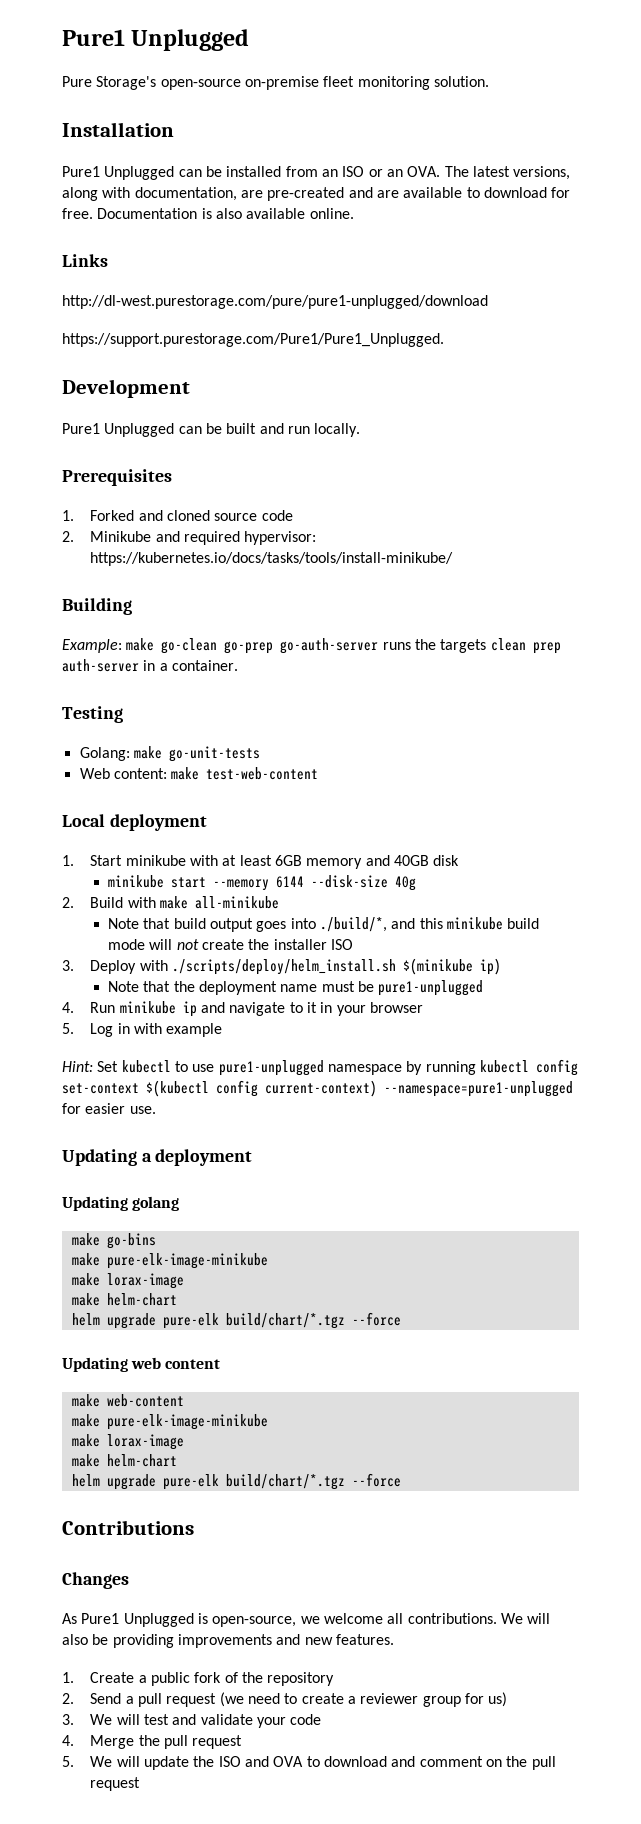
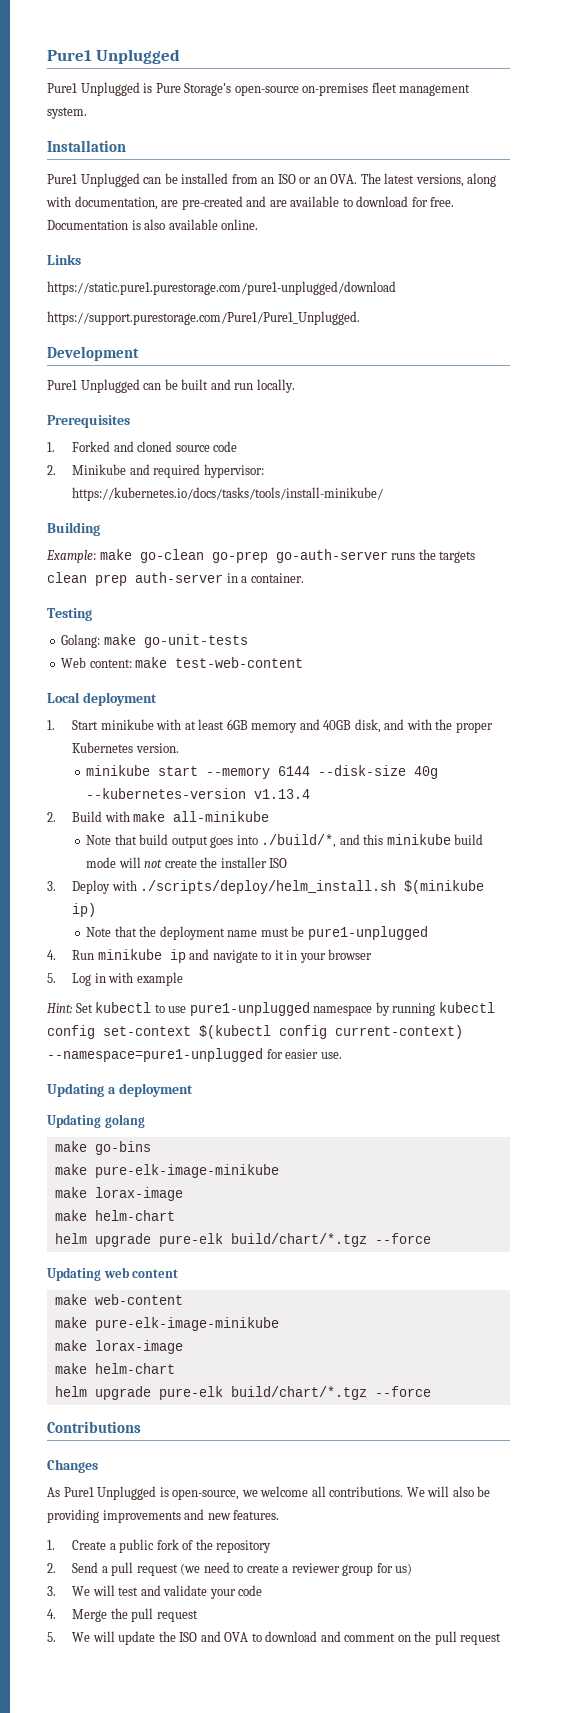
- Pure Storage's open-source on-premise fleet monitoring solution.
+ Pure1 Unplugged is Pure Storage's open-source on-premises fleet management system.
- http://dl-west.purestorage.com/pure/pure1-unplugged/download
+ https://static.pure1.purestorage.com/pure1-unplugged/download
- 1. Start minikube with at least 6GB memory and 40GB disk
+ 1. Start minikube with at least 6GB memory and 40GB disk, and with the proper Kubernetes version.
- minikube start --memory 6144 --disk-size 40g
+ minikube start --memory 6144 --disk-size 40g --kubernetes-version v1.13.4

